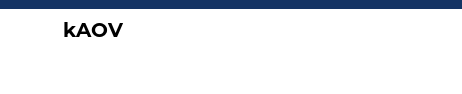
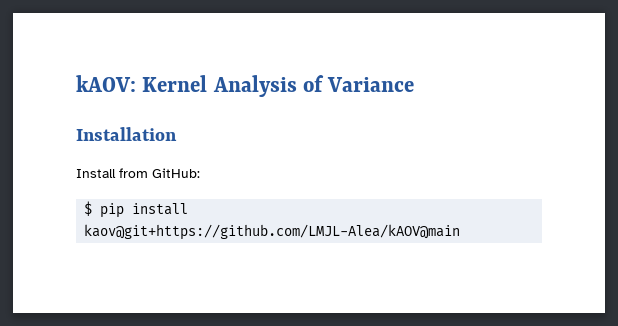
- kAOV
+ kAOV: Kernel Analysis of Variance
+ Installation
+ Install from GitHub:
+ $ pip install kaov@git+https://github.com/LMJL-Alea/kAOV@main

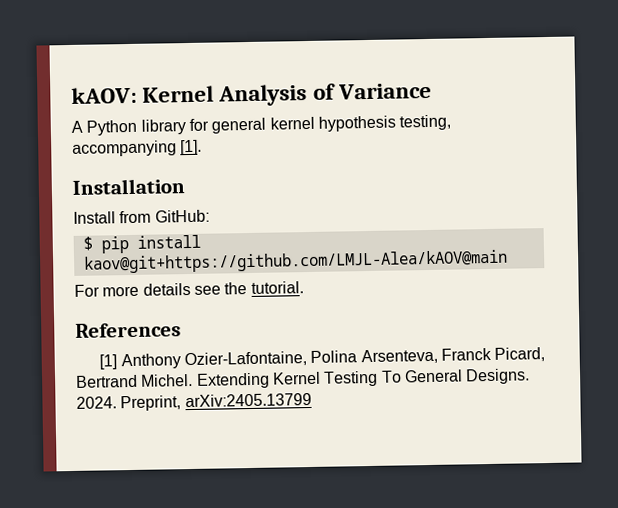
+ A Python library for general kernel hypothesis testing, accompanying [1].
+ For more details see the tutorial.
+ References
+ [1] Anthony Ozier-Lafontaine, Polina Arsenteva, Franck Picard, Bertrand Michel. Extending Kernel Testing To General Designs. 2024. Preprint, arXiv:2405.13799

